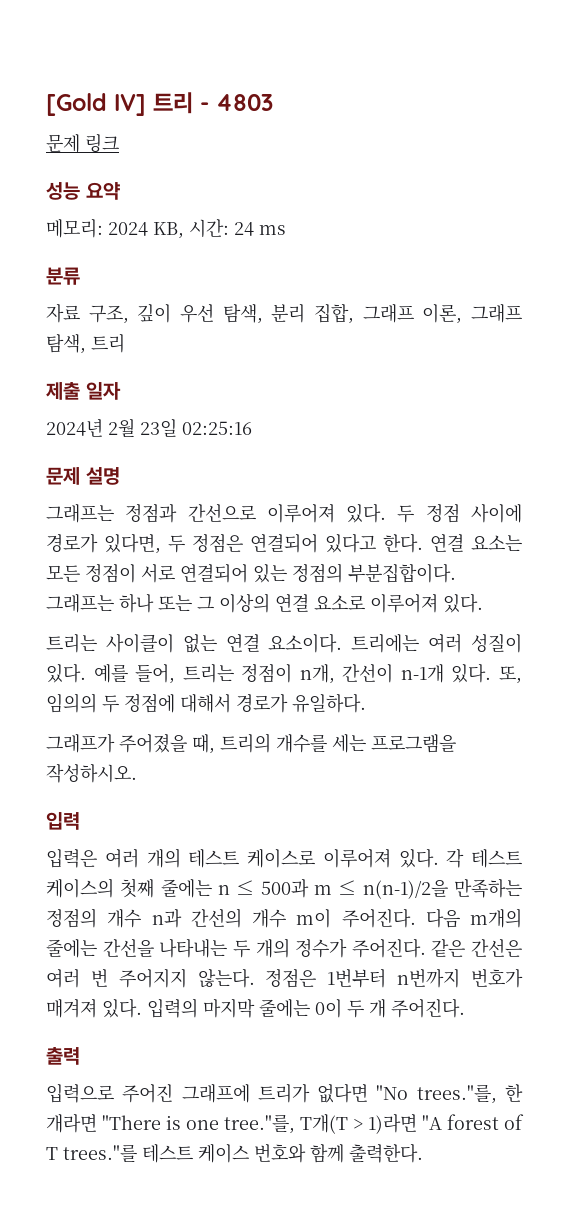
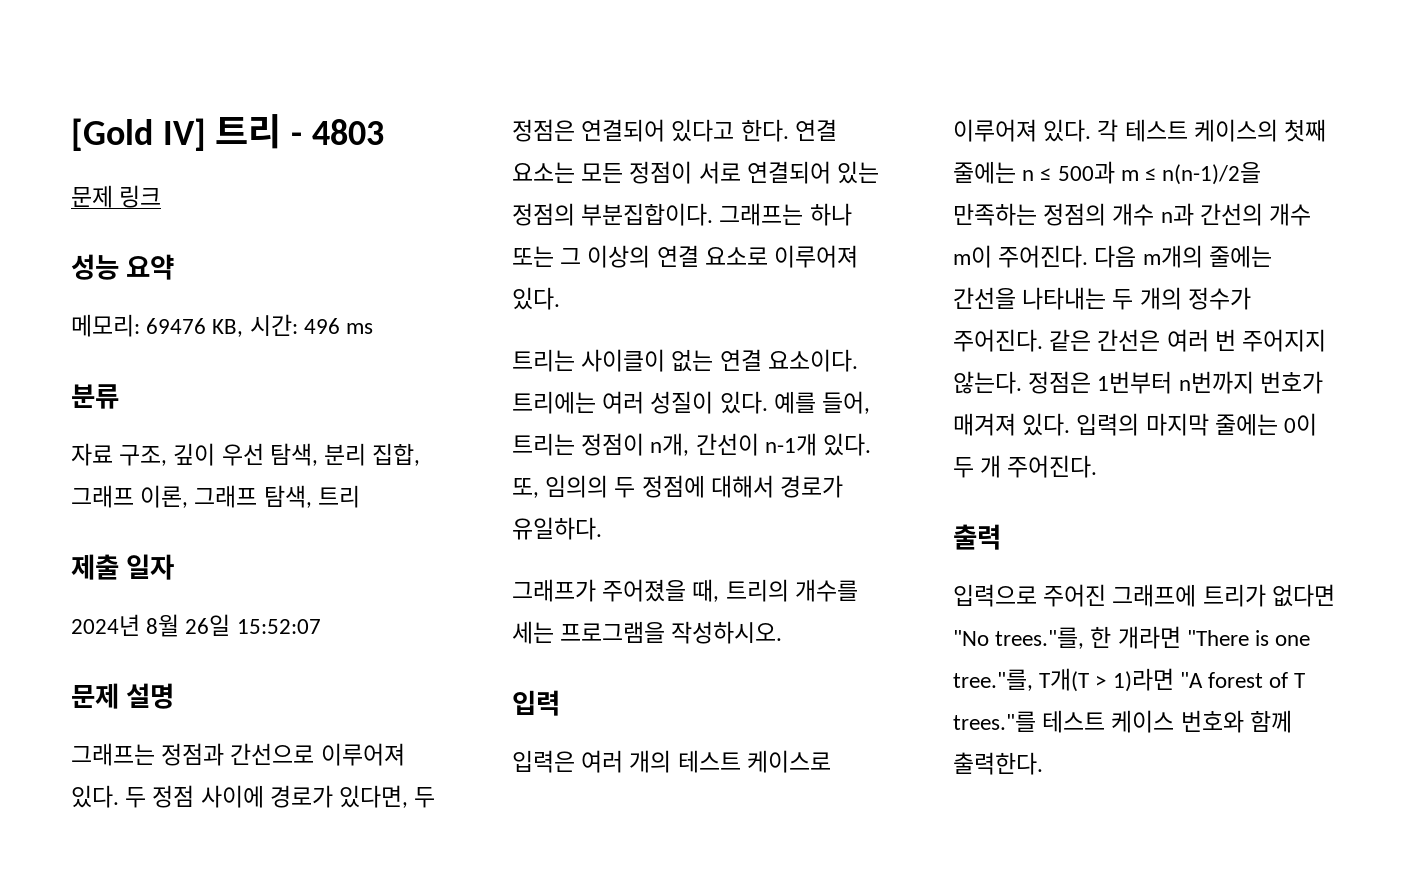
- 메모리: 2024 KB, 시간: 24 ms
+ 메모리: 69476 KB, 시간: 496 ms
- 2024년 2월 23일 02:25:16
+ 2024년 8월 26일 15:52:07

